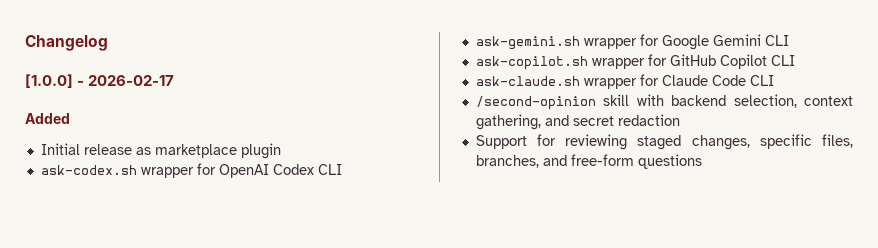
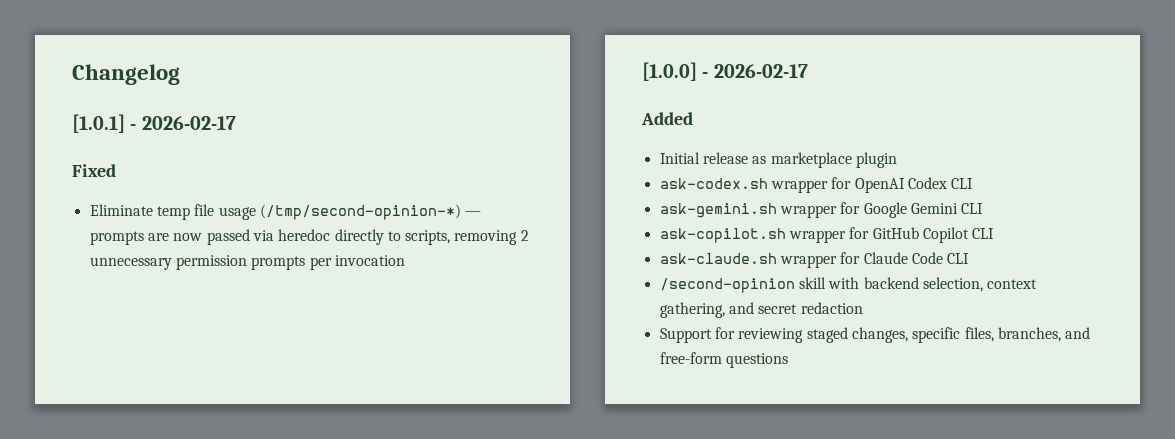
+ [1.0.1] - 2026-02-17
+ Fixed
+ Eliminate temp file usage (/tmp/second-opinion-*) — prompts are now passed via heredoc directly to scripts, removing 2 unnecessary permission prompts per invocation

